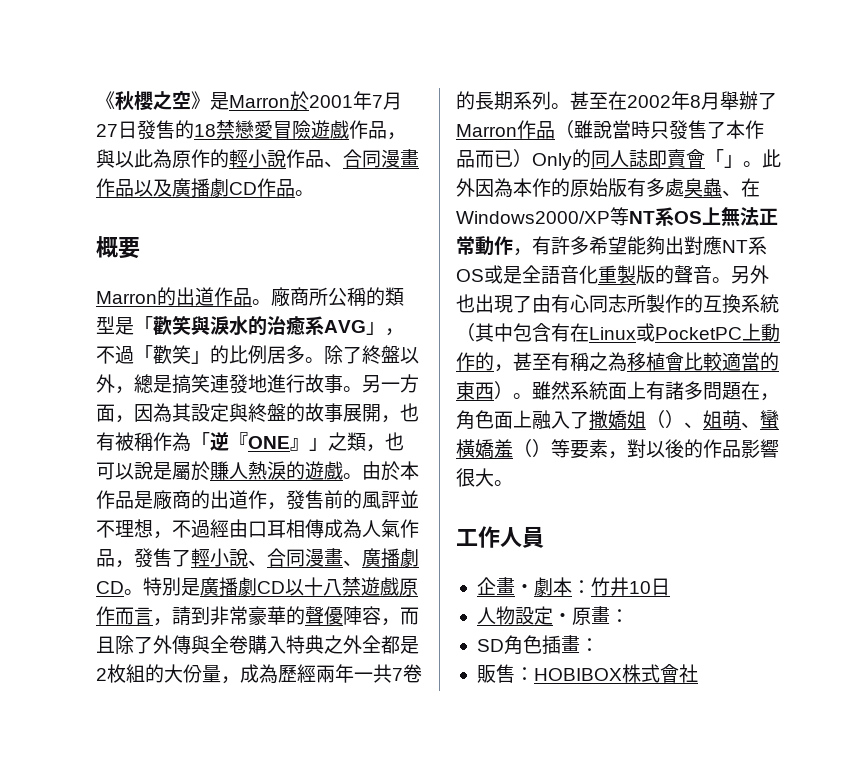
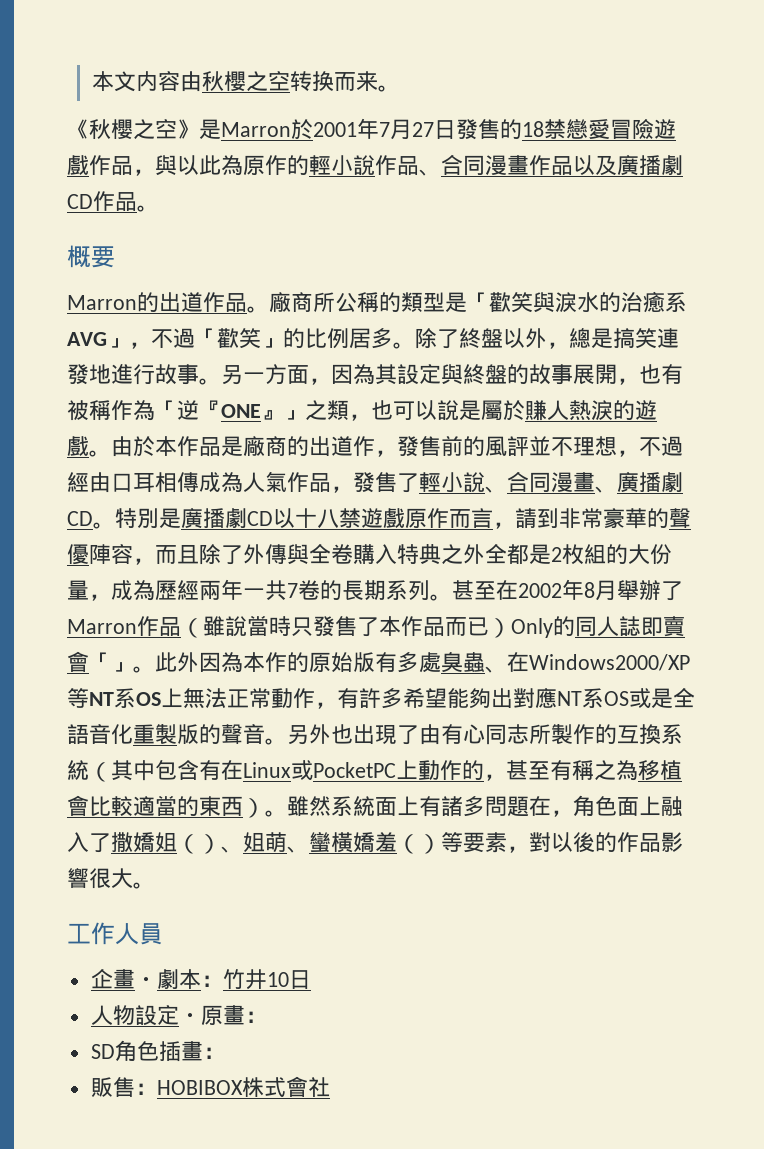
+ 本文内容由秋櫻之空转换而来。

